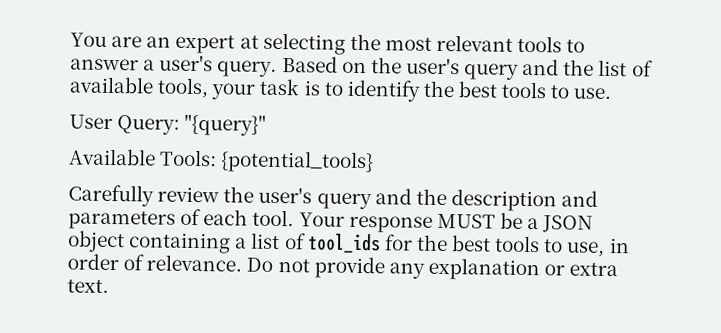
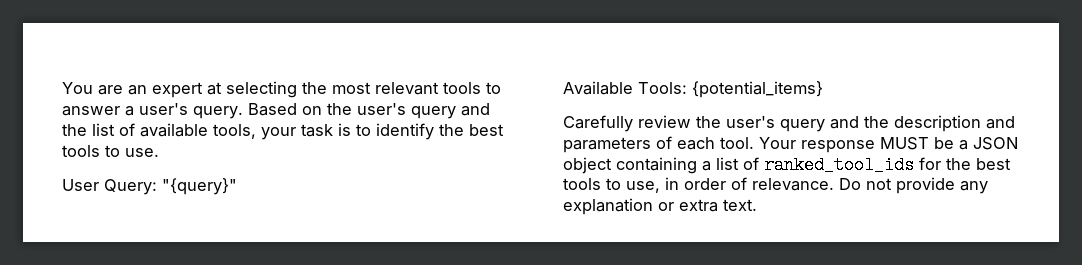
- Available Tools: {potential_tools}
+ Available Tools: {potential_items}
- Your response MUST be a JSON object containing a list of tool_ids for the best tools to use, in order of relevance.
+ Your response MUST be a JSON object containing a list of ranked_tool_ids for the best tools to use, in order of relevance.

